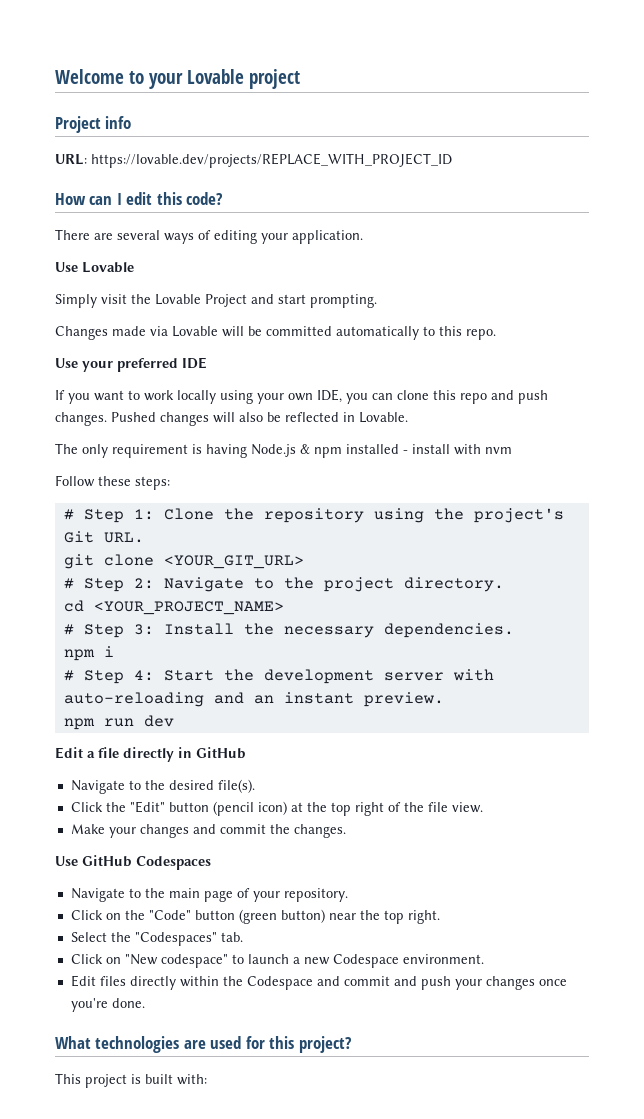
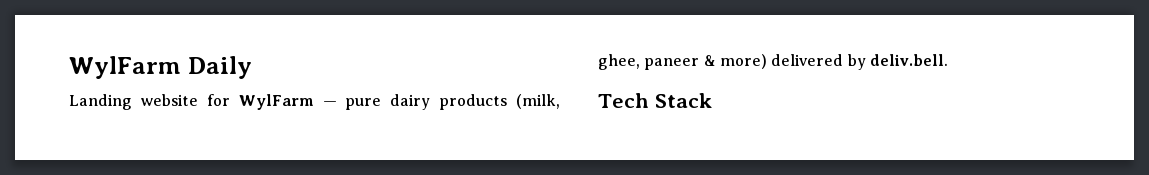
- Welcome to your Lovable project
- Project info
- URL: https://lovable.dev/projects/REPLACE_WITH_PROJECT_ID
- How can I edit this code?
- There are several ways of editing your application.
- Use Lovable
- Simply visit the Lovable Project and start prompting.
- Changes made via Lovable will be committed automatically to this repo.
- Use your preferred IDE
- If you want to work locally using your own IDE, you can clone this repo and push changes. Pushed changes will also be reflected in Lovable.
- The only requirement is having Node.js & npm installed - install with nvm
- Follow these steps:
- # Step 1: Clone the repository using the project's Git URL.
- git clone <YOUR_GIT_URL>
- # Step 2: Navigate to the project directory.
- cd <YOUR_PROJECT_NAME>
- # Step 3: Install the necessary dependencies.
- npm i
- # Step 4: Start the development server with auto-reloading and an instant preview.
- npm run dev
- Edit a file directly in GitHub
- Navigate to the desired file(s).
- Click the "Edit" button (pencil icon) at the top right of the file view.
- Make your changes and commit the changes.
- Use GitHub Codespaces
- Navigate to the main page of your repository.
- Click on the "Code" button (green button) near the top right.
- Select the "Codespaces" tab.
- Click on "New codespace" to launch a new Codespace environment.
- Edit files directly within the Codespace and commit and push your changes once you're done.
- What technologies are used for this project?
- This project is built with:
+ WylFarm Daily
+ Landing website for WylFarm — pure dairy products (milk, ghee, paneer & more) delivered by deliv.bell.
+ Tech Stack

